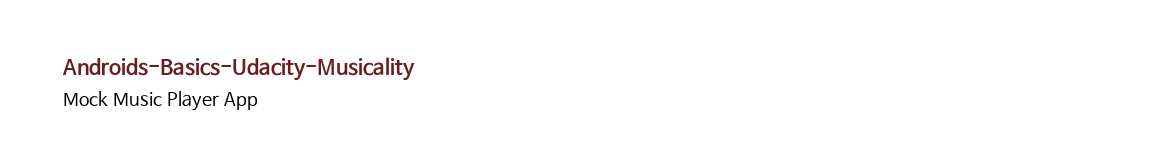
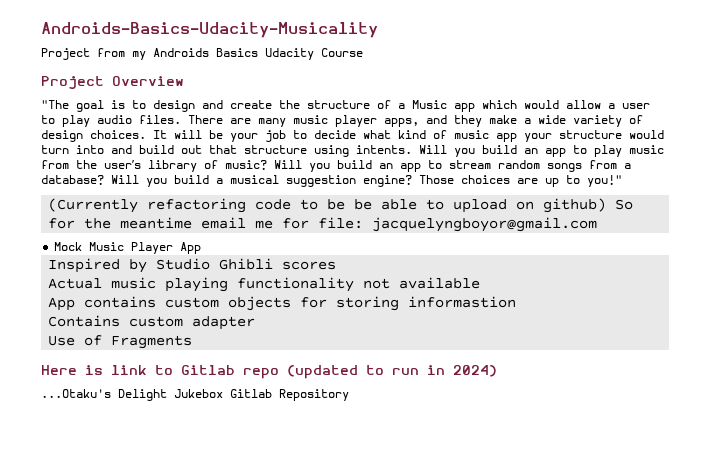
+ Project from my Androids Basics Udacity Course
+ Project Overview
+ "The goal is to design and create the structure of a Music app which would allow a user to play audio files. There are many music player apps, and they make a wide variety of design choices. It will be your job to decide what kind of music app your structure would turn into and build out that structure using intents. Will you build an app to play music from the user’s library of music? Will you build an app to stream random songs from a database? Will you build a musical suggestion engine? Those choices are up to you!"
+ (Currently refactoring code to be be able to upload on github) So for the meantime email me for file: jacquelyngboyor@gmail.com
  Mock Music Player App
+ Inspired by Studio Ghibli scores
+ Actual music playing functionality not available
+ App contains custom objects for storing informastion
+ Contains custom adapter
+ Use of Fragments
+ Here is link to Gitlab repo (updated to run in 2024)
+ ...Otaku's Delight Jukebox Gitlab Repository

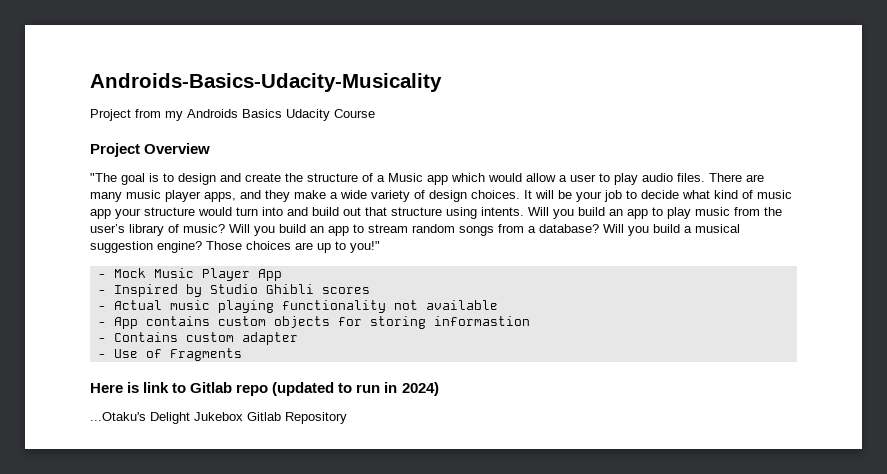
- (Currently refactoring code to be be able to upload on github) So for the meantime email me for file: jacquelyngboyor@gmail.com
- Mock Music Player App
+ - Mock Music Player App
- Inspired by Studio Ghibli scores
+ - Inspired by Studio Ghibli scores
- Actual music playing functionality not available
+ - Actual music playing functionality not available
- App contains custom objects for storing informastion
+ - App contains custom objects for storing informastion
- Contains custom adapter
+ - Contains custom adapter
- Use of Fragments
+ - Use of Fragments

